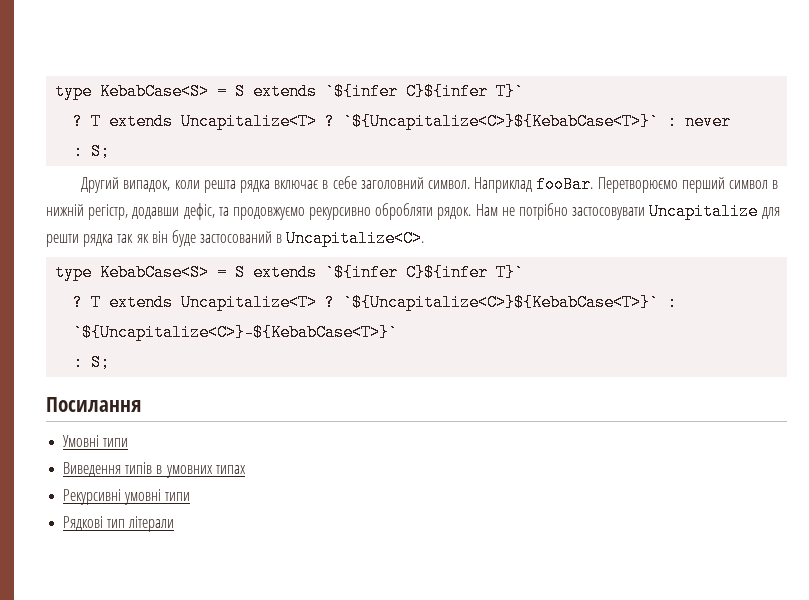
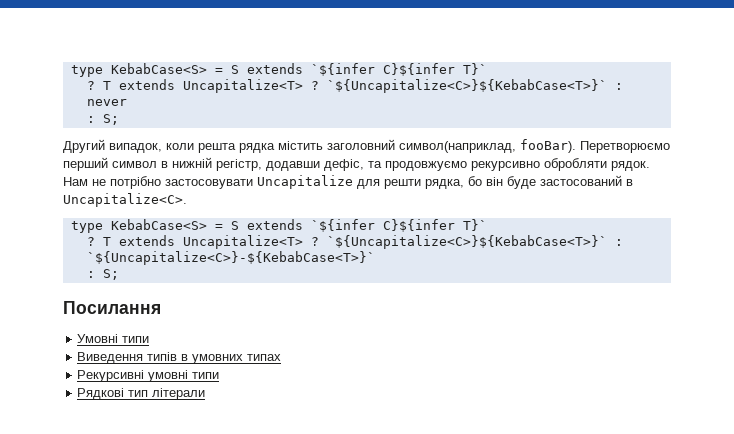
- Другий випадок, коли решта рядка включає в себе заголовний символ. Наприклад fooBar.
+ Другий випадок, коли решта рядка містить заголовний символ(наприклад, fooBar).
- Нам не потрібно застосовувати Uncapitalize для решти рядка так як він буде застосований в Uncapitalize<C>.
+ Нам не потрібно застосовувати Uncapitalize для решти рядка, бо він буде застосований в Uncapitalize<C>.

